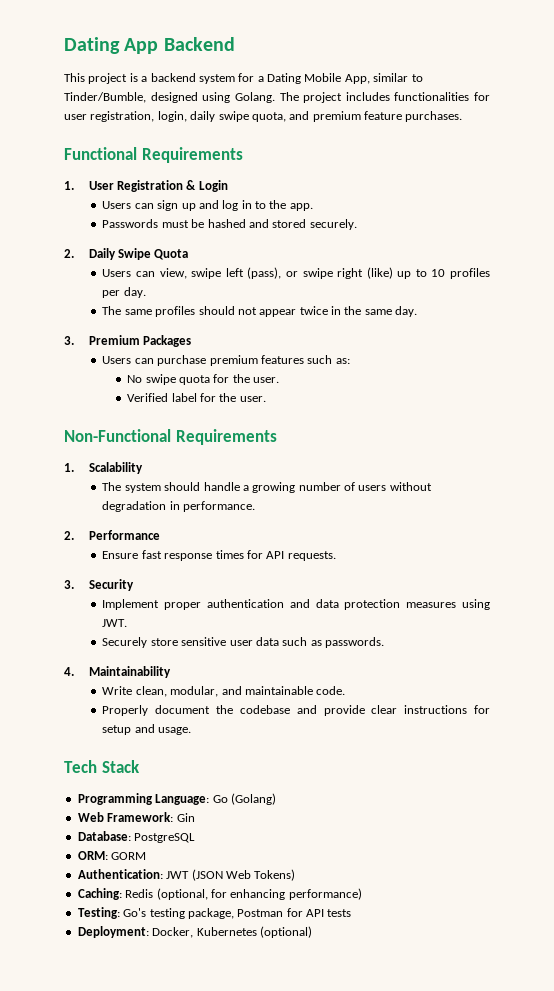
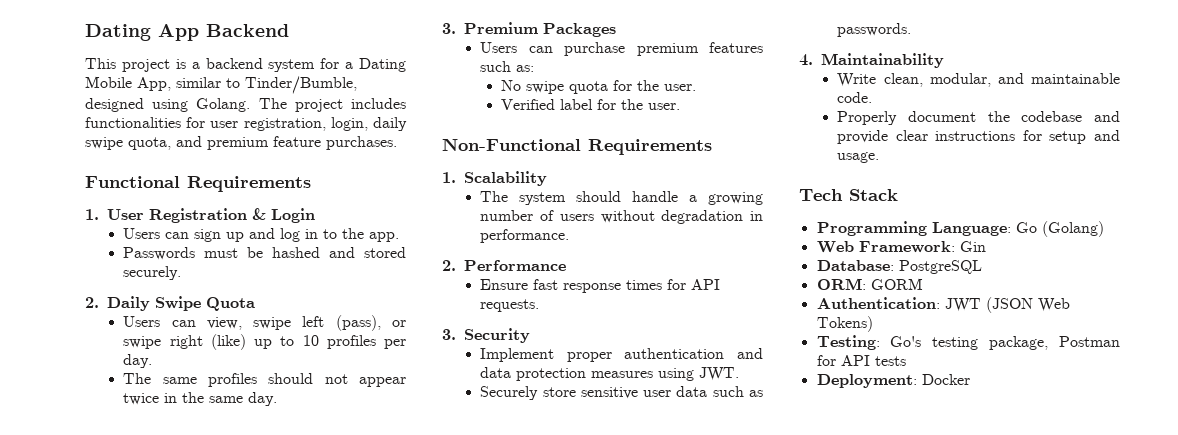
- Caching: Redis (optional, for enhancing performance)
- Deployment: Docker, Kubernetes (optional)
+ Deployment: Docker

